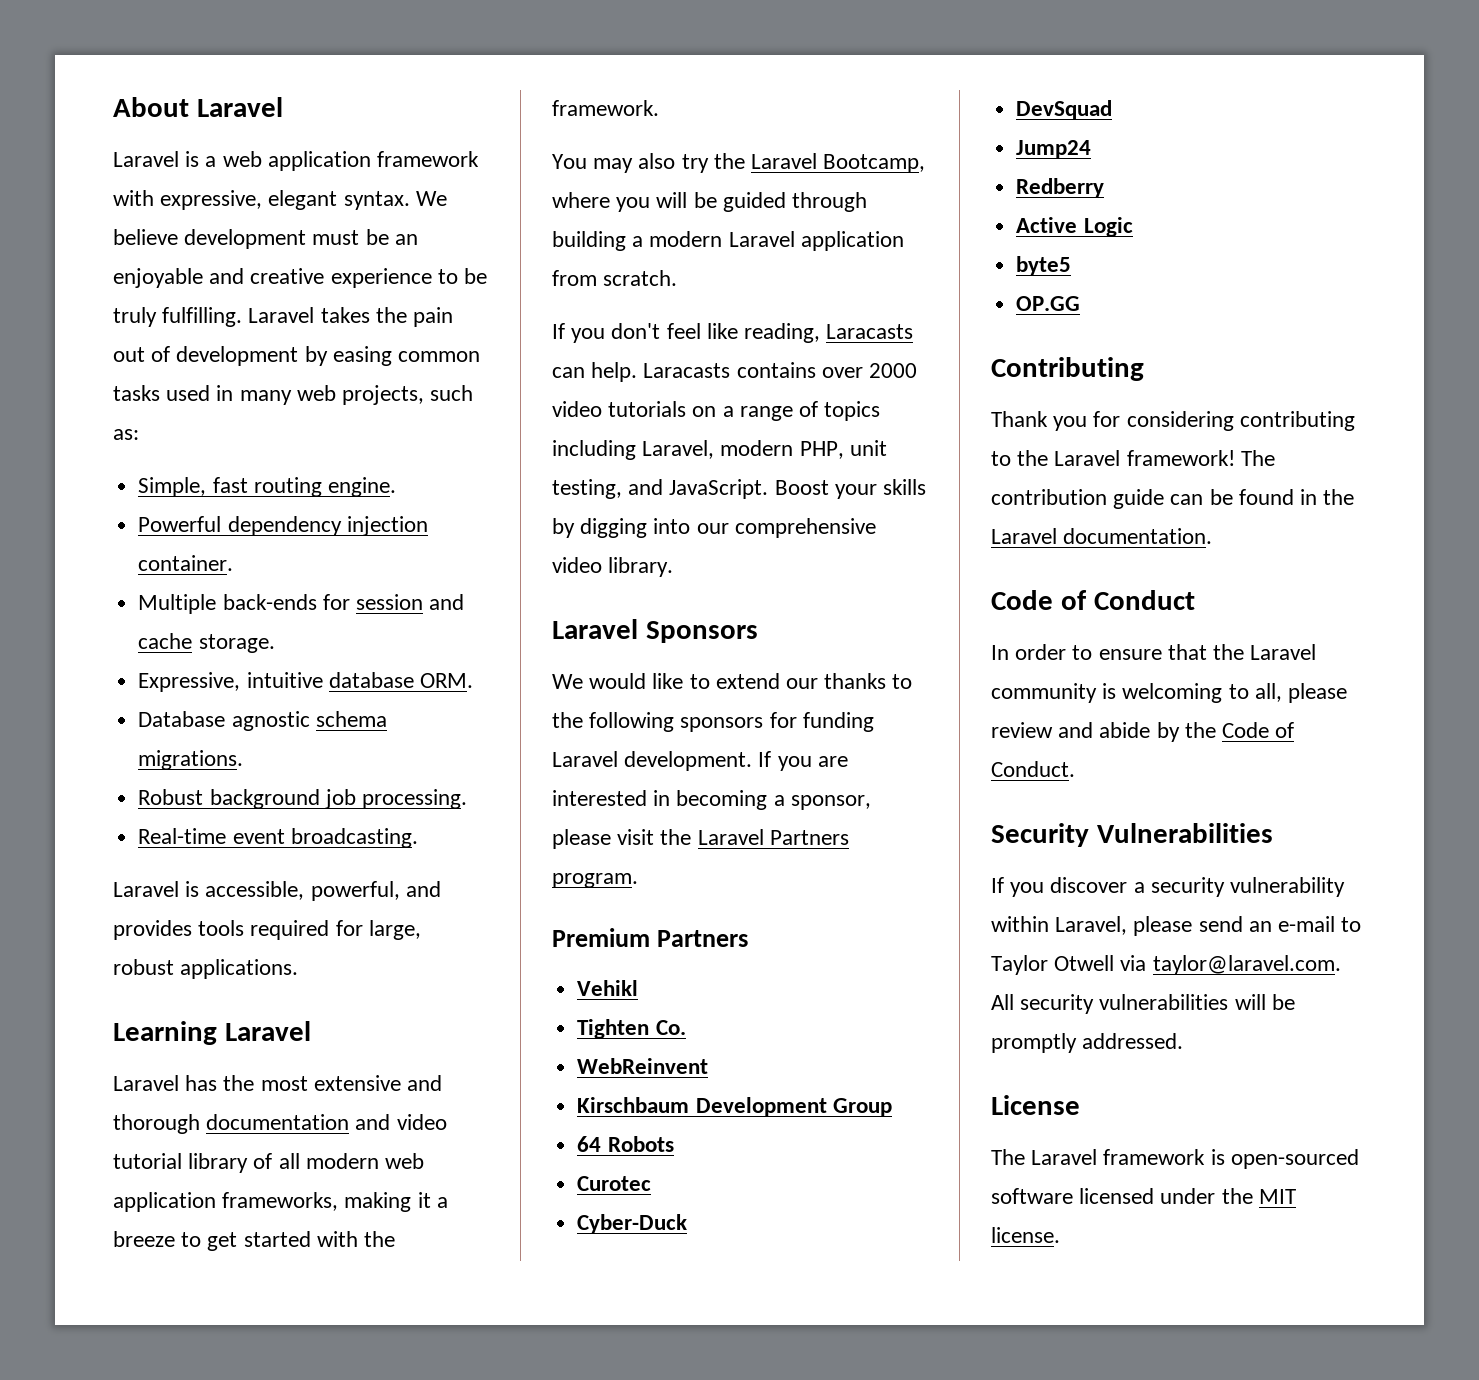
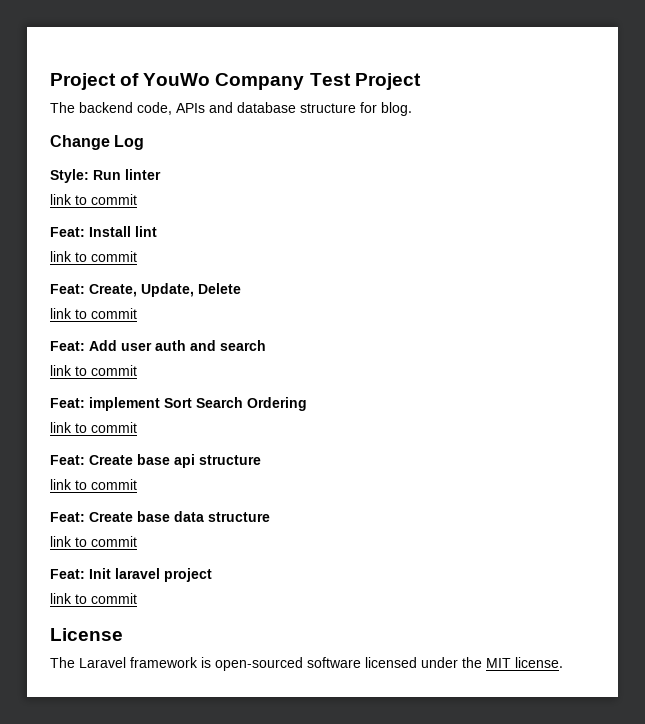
- About Laravel
- Laravel is a web application framework with expressive, elegant syntax. We believe development must be an enjoyable and creative experience to be truly fulfilling. Laravel takes the pain out of development by easing common tasks used in many web projects, such as:
- Simple, fast routing engine.
- Powerful dependency injection container.
- Multiple back-ends for session and cache storage.
- Expressive, intuitive database ORM.
- Database agnostic schema migrations.
- Robust background job processing.
- Real-time event broadcasting.
- Laravel is accessible, powerful, and provides tools required for large, robust applications.
- Learning Laravel
- Laravel has the most extensive and thorough documentation and video tutorial library of all modern web application frameworks, making it a breeze to get started with the framework.
- You may also try the Laravel Bootcamp, where you will be guided through building a modern Laravel application from scratch.
- If you don't feel like reading, Laracasts can help. Laracasts contains over 2000 video tutorials on a range of topics including Laravel, modern PHP, unit testing, and JavaScript. Boost your skills by digging into our comprehensive video library.
- Laravel Sponsors
- We would like to extend our thanks to the following sponsors for funding Laravel development. If you are interested in becoming a sponsor, please visit the Laravel Partners program.
- Premium Partners
- Vehikl
- Tighten Co.
- WebReinvent
- Kirschbaum Development Group
- 64 Robots
- Curotec
- Cyber-Duck
- DevSquad
- Jump24
- Redberry
- Active Logic
- byte5
- OP.GG
- Contributing
- Thank you for considering contributing to the Laravel framework! The contribution guide can be found in the Laravel documentation.
- Code of Conduct
- In order to ensure that the Laravel community is welcoming to all, please review and abide by the Code of Conduct.
- Security Vulnerabilities
- If you discover a security vulnerability within Laravel, please send an e-mail to Taylor Otwell via taylor@laravel.com. All security vulnerabilities will be promptly addressed.
+ Project of YouWo Company Test Project
+ The backend code, APIs and database structure for blog.
+ Change Log
+ Style: Run linter
+ link to commit
+ Feat: Install lint
+ link to commit
+ Feat: Create, Update, Delete
+ link to commit
+ Feat: Add user auth and search
+ link to commit
+ Feat: implement Sort Search Ordering
+ link to commit
+ Feat: Create base api structure
+ link to commit
+ Feat: Create base data structure
+ link to commit
+ Feat: Init laravel project
+ link to commit

